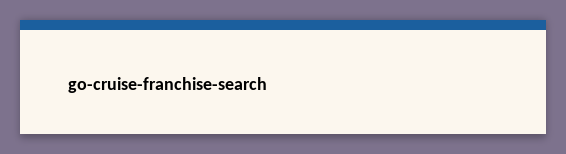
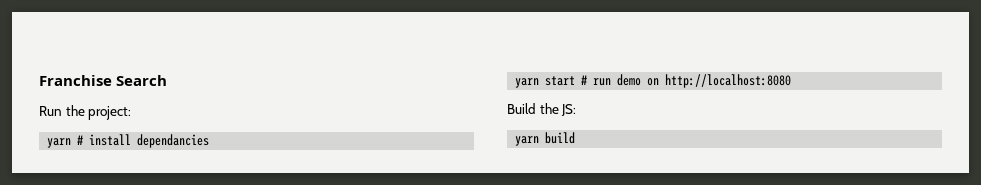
- go-cruise-franchise-search
+ Franchise Search
+ Run the project:
+ yarn # install dependancies
+ yarn start # run demo on http://localhost:8080
+ Build the JS:
+ yarn build

